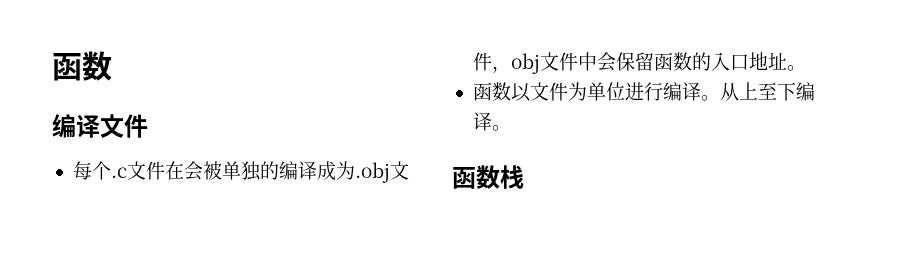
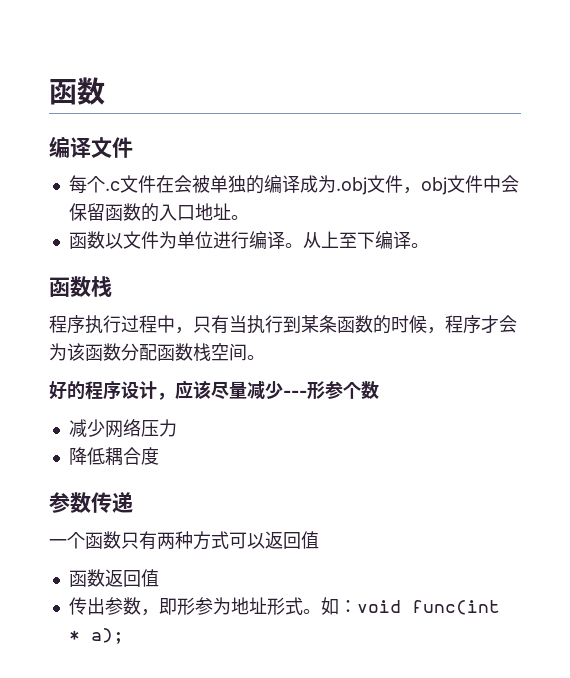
+ 程序执行过程中，只有当执行到某条函数的时候，程序才会为该函数分配函数栈空间。
+ 好的程序设计，应该尽量减少---形参个数
+ 减少网络压力
+ 降低耦合度
+ 参数传递
+ 一个函数只有两种方式可以返回值
+ 函数返回值
+ 传出参数，即形参为地址形式。如：void func(int * a);

